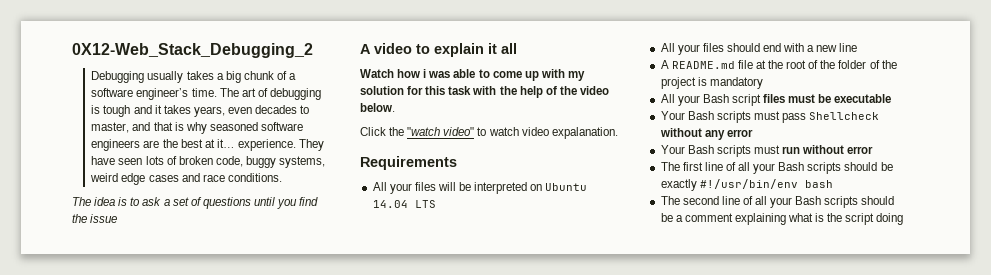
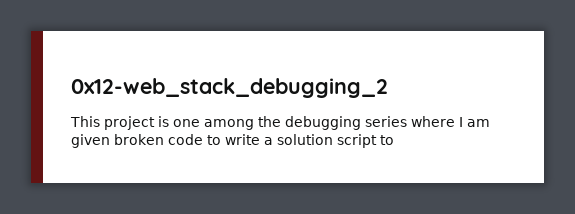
- 0X12-Web_Stack_Debugging_2
- Debugging usually takes a big chunk of a software engineer’s time. The art of debugging is tough and it takes years, even decades to master, and that is why seasoned software engineers are the best at it… experience. They have seen lots of broken code, buggy systems, weird edge cases and race conditions.
- The idea is to ask a set of questions until you find the issue
- A video to explain it all
- Watch how i was able to come up with my solution for this task with the help of the video below.
- Click the "watch video" to watch video expalanation.
- Requirements
- All your files will be interpreted on Ubuntu 14.04 LTS
- All your files should end with a new line
- A README.md file at the root of the folder of the project is mandatory
- All your Bash script files must be executable
- Your Bash scripts must pass Shellcheck without any error
- Your Bash scripts must run without error
- The first line of all your Bash scripts should be exactly #!/usr/bin/env bash
- The second line of all your Bash scripts should be a comment explaining what is the script doing
+ 0x12-web_stack_debugging_2
+ This project is one among the debugging series where I am given broken code to write a solution script to

